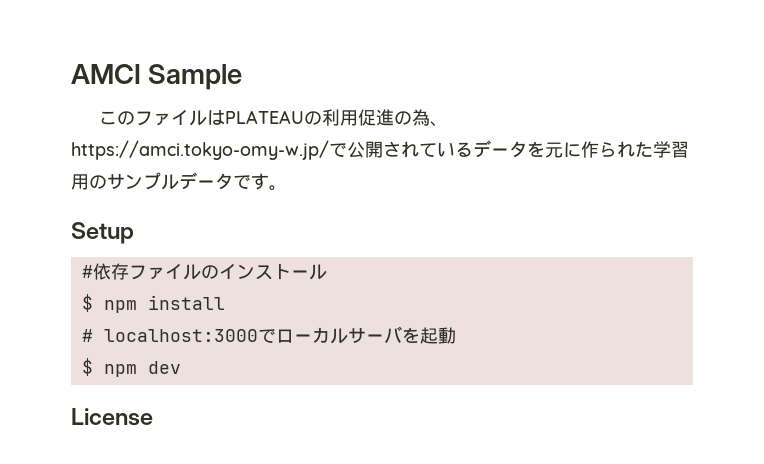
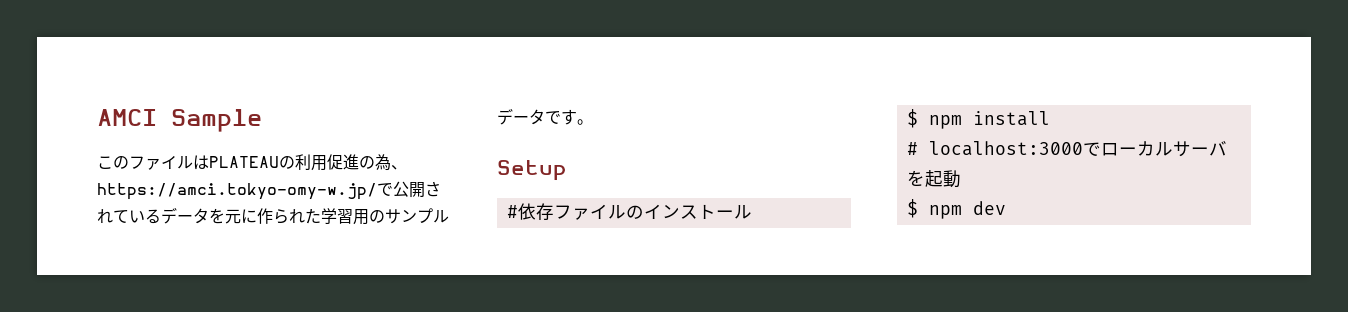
- License

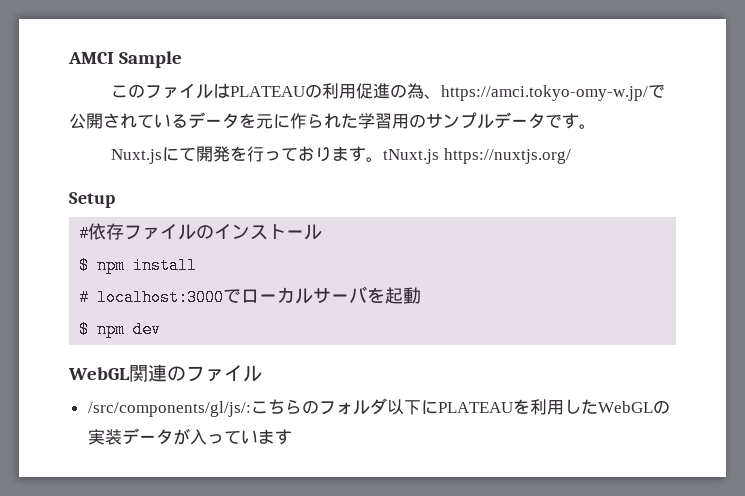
+ Nuxt.jsにて開発を行っております。tNuxt.js https://nuxtjs.org/
+ WebGL関連のファイル
+ /src/components/gl/js/:こちらのフォルダ以下にPLATEAUを利用したWebGLの実装データが入っています

